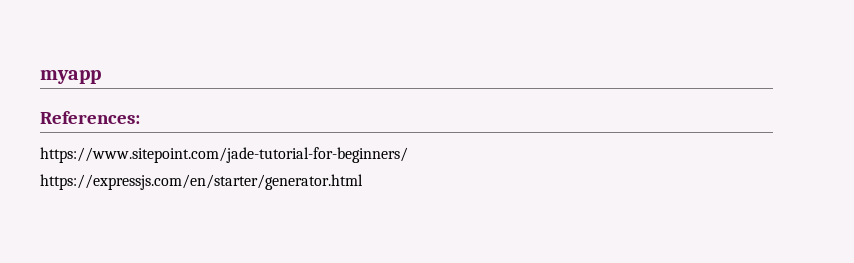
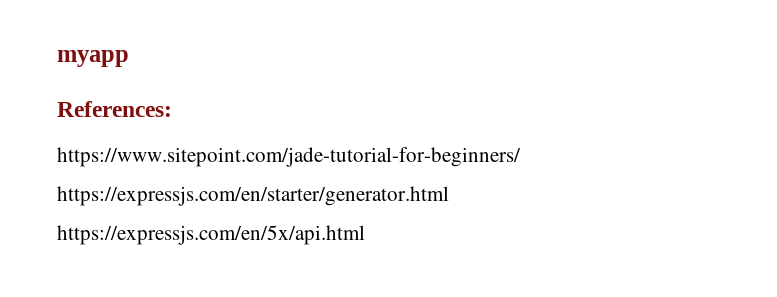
+ https://expressjs.com/en/5x/api.html

